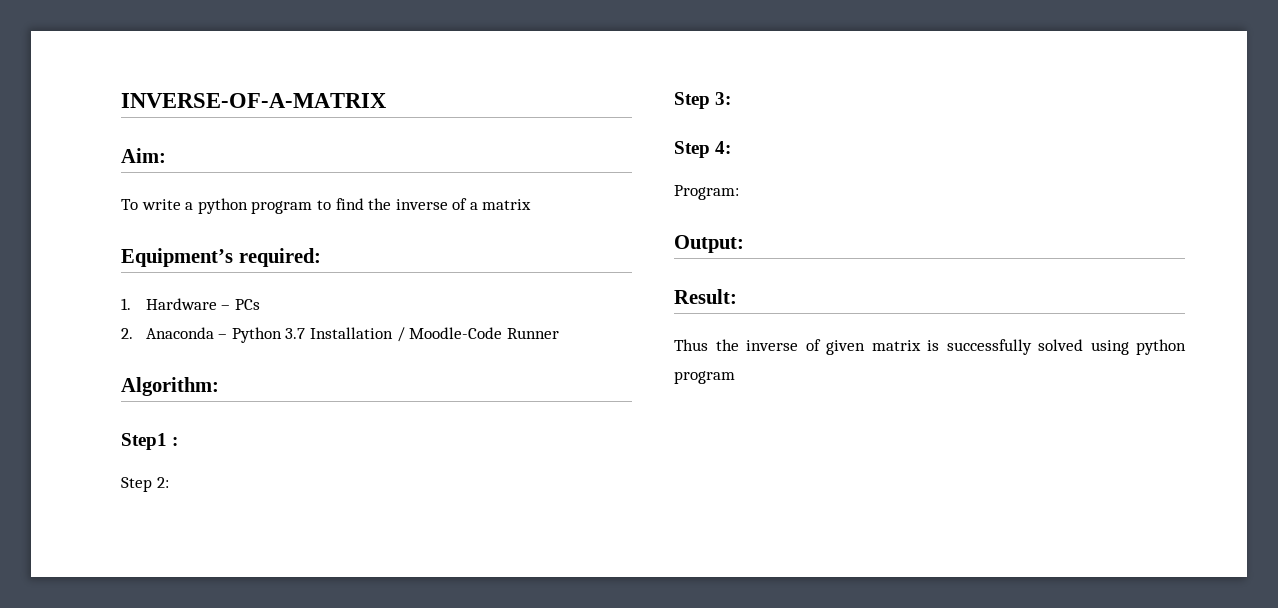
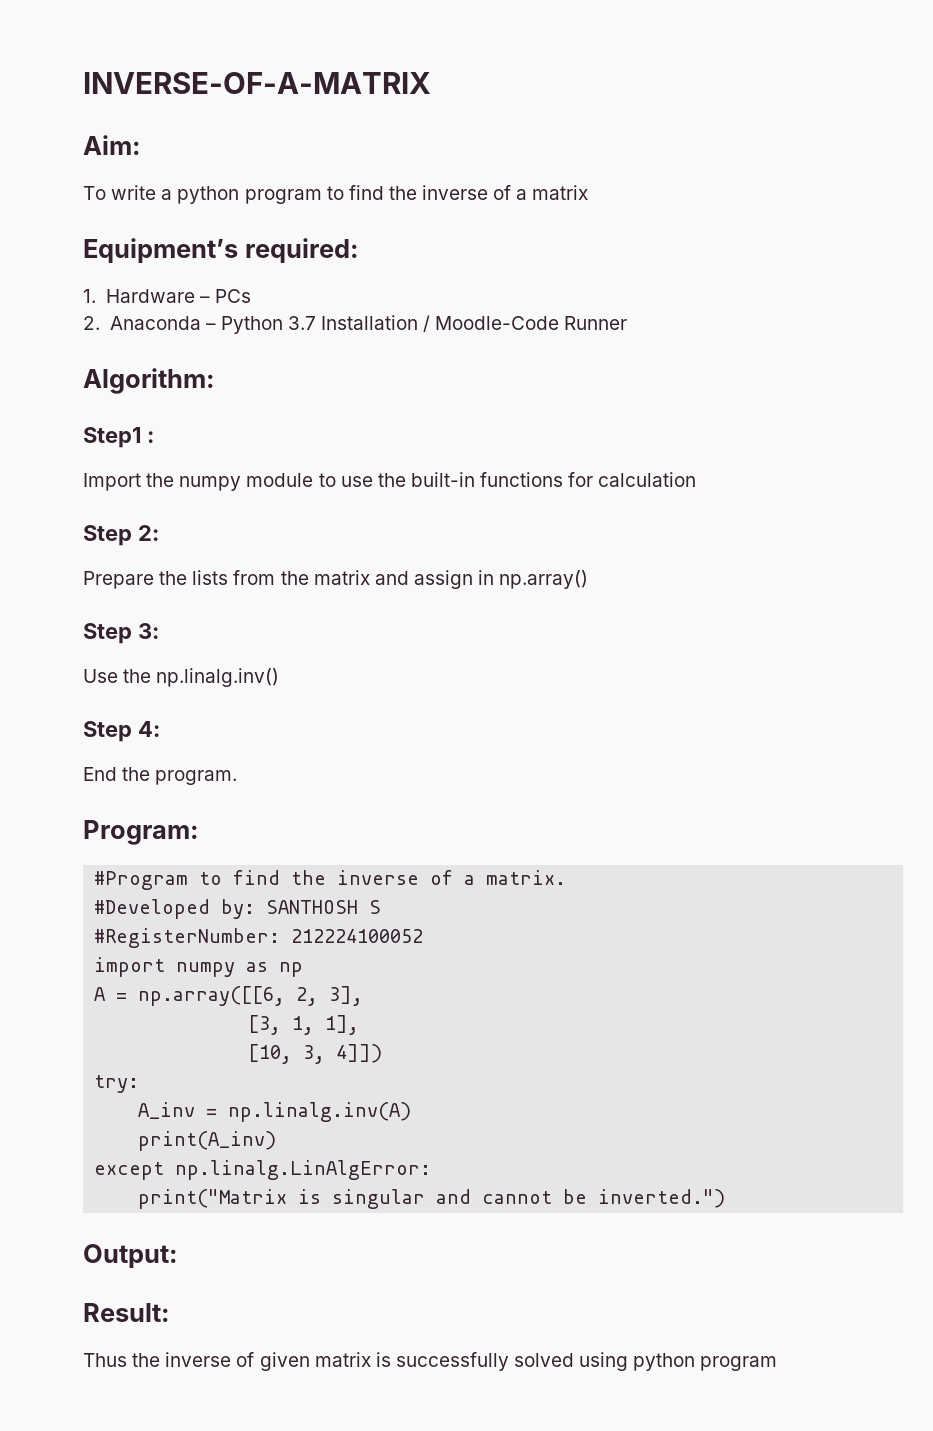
+ Import the numpy module to use the built-in functions for calculation
  Step 2:
+ Prepare the lists from the matrix and assign in np.array()
+ Use the np.linalg.inv()
+ End the program.
  Program:
+ #Program to find the inverse of a matrix.
+ #Developed by: SANTHOSH S
+ #RegisterNumber: 212224100052
+ import numpy as np
+ A = np.array([[6, 2, 3],
+ [3, 1, 1],
+ [10, 3, 4]])
+ try:
+ A_inv = np.linalg.inv(A)
+ print(A_inv)
+ except np.linalg.LinAlgError:
+ print("Matrix is singular and cannot be inverted.")

